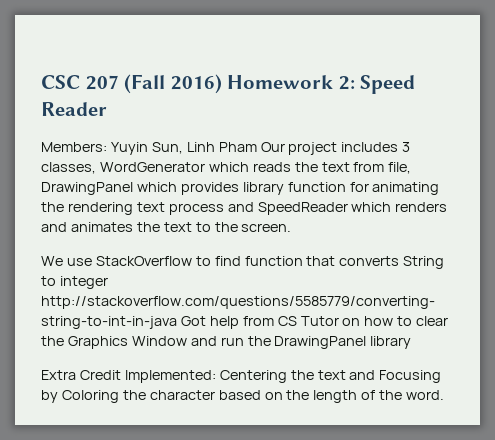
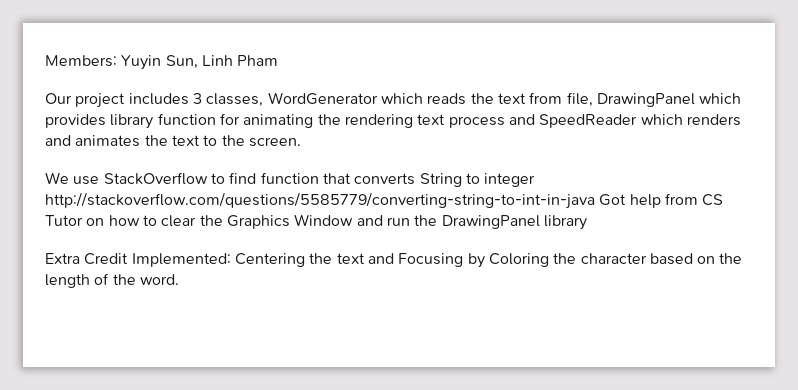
- CSC 207 (Fall 2016) Homework 2: Speed Reader
- Members: Yuyin Sun, Linh Pham Our project includes 3 classes, WordGenerator which reads the text from file, DrawingPanel which provides library function for animating the rendering text process and SpeedReader which renders and animates the text to the screen.
+ Members: Yuyin Sun, Linh Pham
+ Our project includes 3 classes, WordGenerator which reads the text from file, DrawingPanel which provides library function for animating the rendering text process and SpeedReader which renders and animates the text to the screen.

